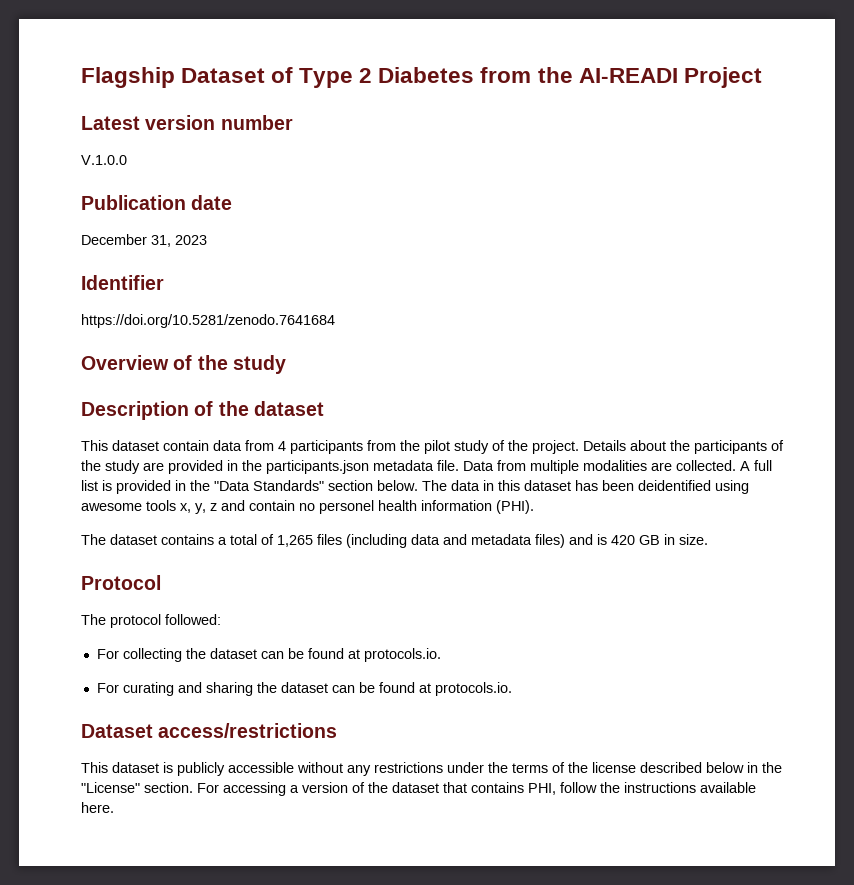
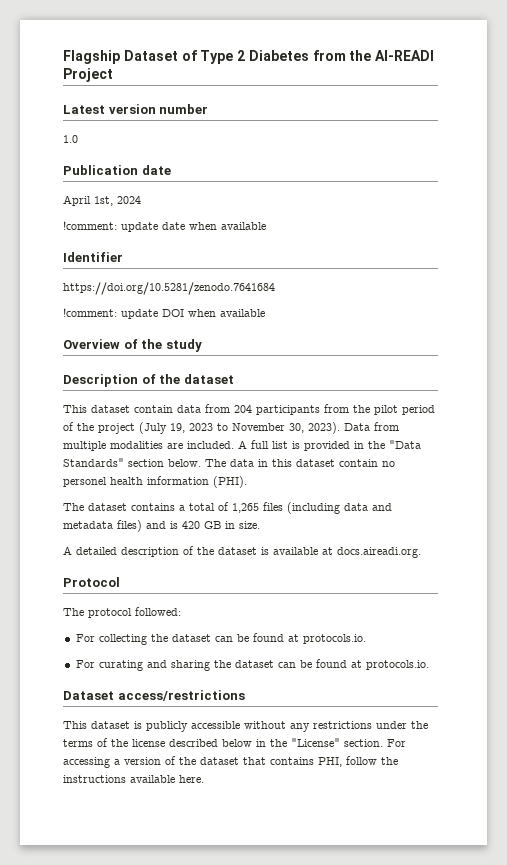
- V.1.0.0
+ 1.0
- December 31, 2023
+ April 1st, 2024
+ !comment: update date when available
  Identifier
  https://doi.org/10.5281/zenodo.7641684
+ !comment: update DOI when available
- This dataset contain data from 4 participants from the pilot study of the project. Details about the participants of the study are provided in the participants.json metadata file.
+ This dataset contain data from 204 participants from the pilot period of the project (July 19, 2023 to November 30, 2023).
- Data from multiple modalities are collected.
+ Data from multiple modalities are included.
- The data in this dataset has been deidentified using awesome tools x, y, z and contain no personel health information (PHI).
+ The data in this dataset contain no personel health information (PHI).
+ A detailed description of the dataset is available at docs.aireadi.org.

